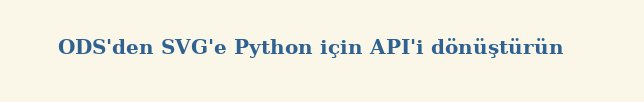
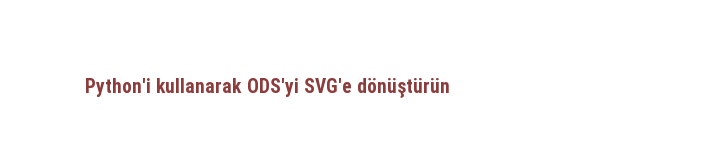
- ODS'den SVG'e Python için API'i dönüştürün
+ Python'i kullanarak ODS'yi SVG'e dönüştürün

